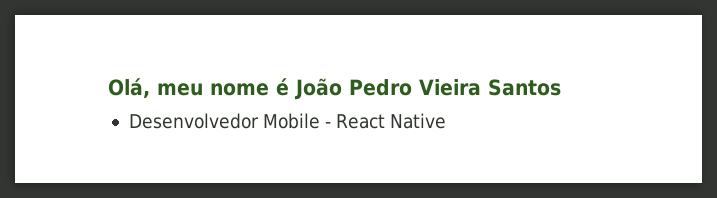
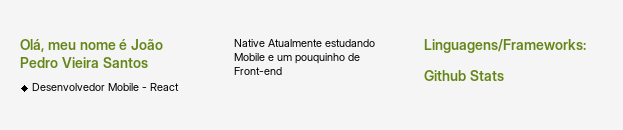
- Desenvolvedor Mobile - React Native
+ Desenvolvedor Mobile - React Native Atualmente estudando Mobile e um pouquinho de Front-end
+ Linguagens/Frameworks:
+ Github Stats

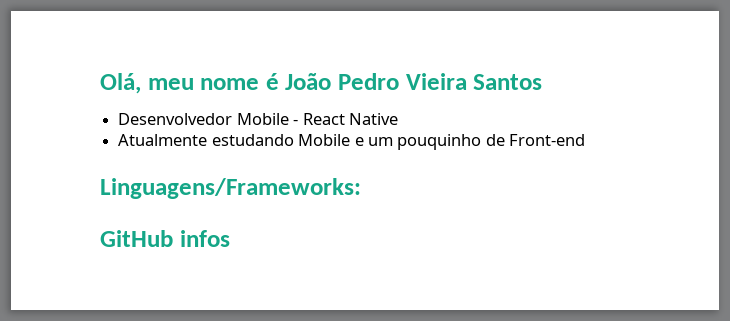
- Desenvolvedor Mobile - React Native Atualmente estudando Mobile e um pouquinho de Front-end
+ Desenvolvedor Mobile - React Native
+ Atualmente estudando Mobile e um pouquinho de Front-end
- Github Stats
+ GitHub infos

